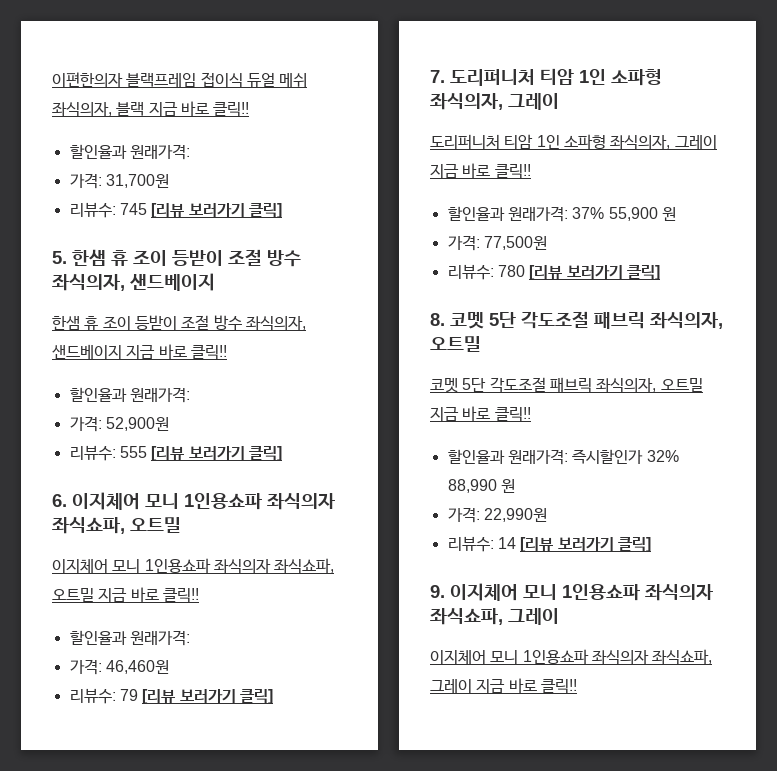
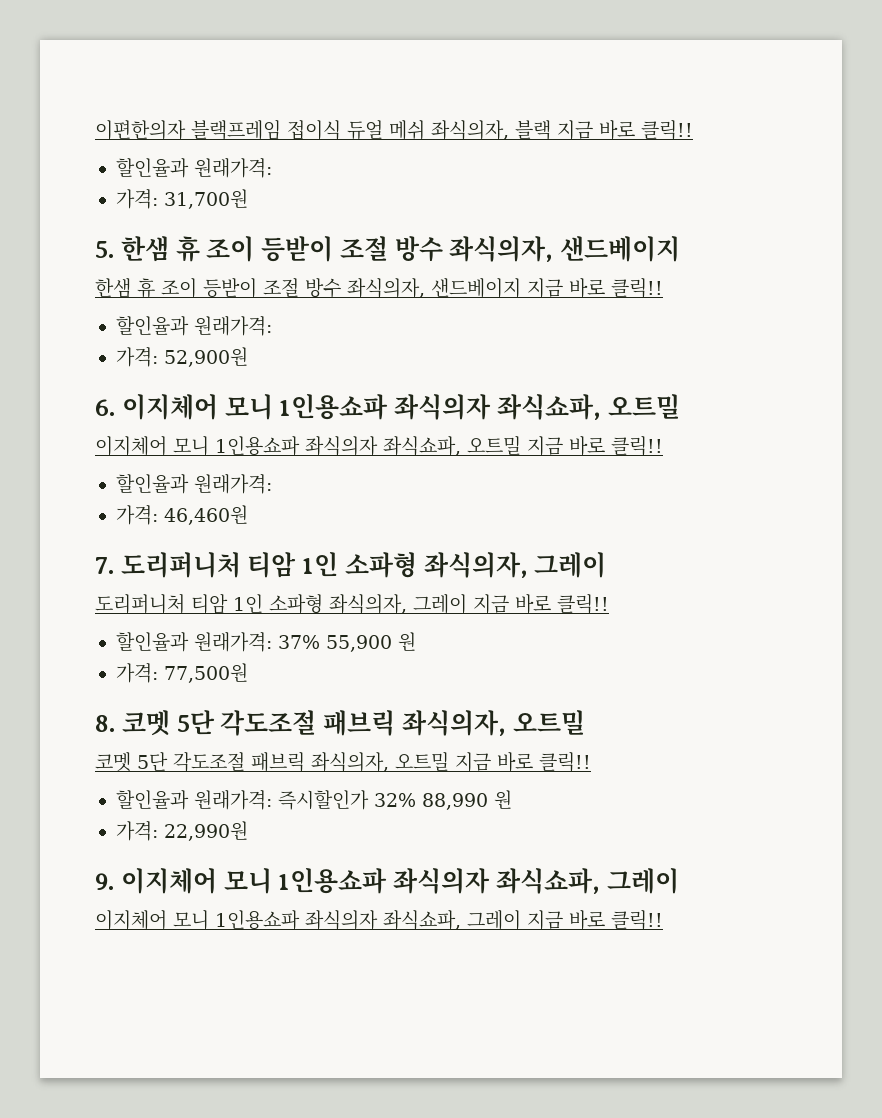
- 리뷰수: 745 [리뷰 보러가기 클릭]
- 리뷰수: 555 [리뷰 보러가기 클릭]
- 리뷰수: 79 [리뷰 보러가기 클릭]
- 리뷰수: 780 [리뷰 보러가기 클릭]
- 리뷰수: 14 [리뷰 보러가기 클릭]

